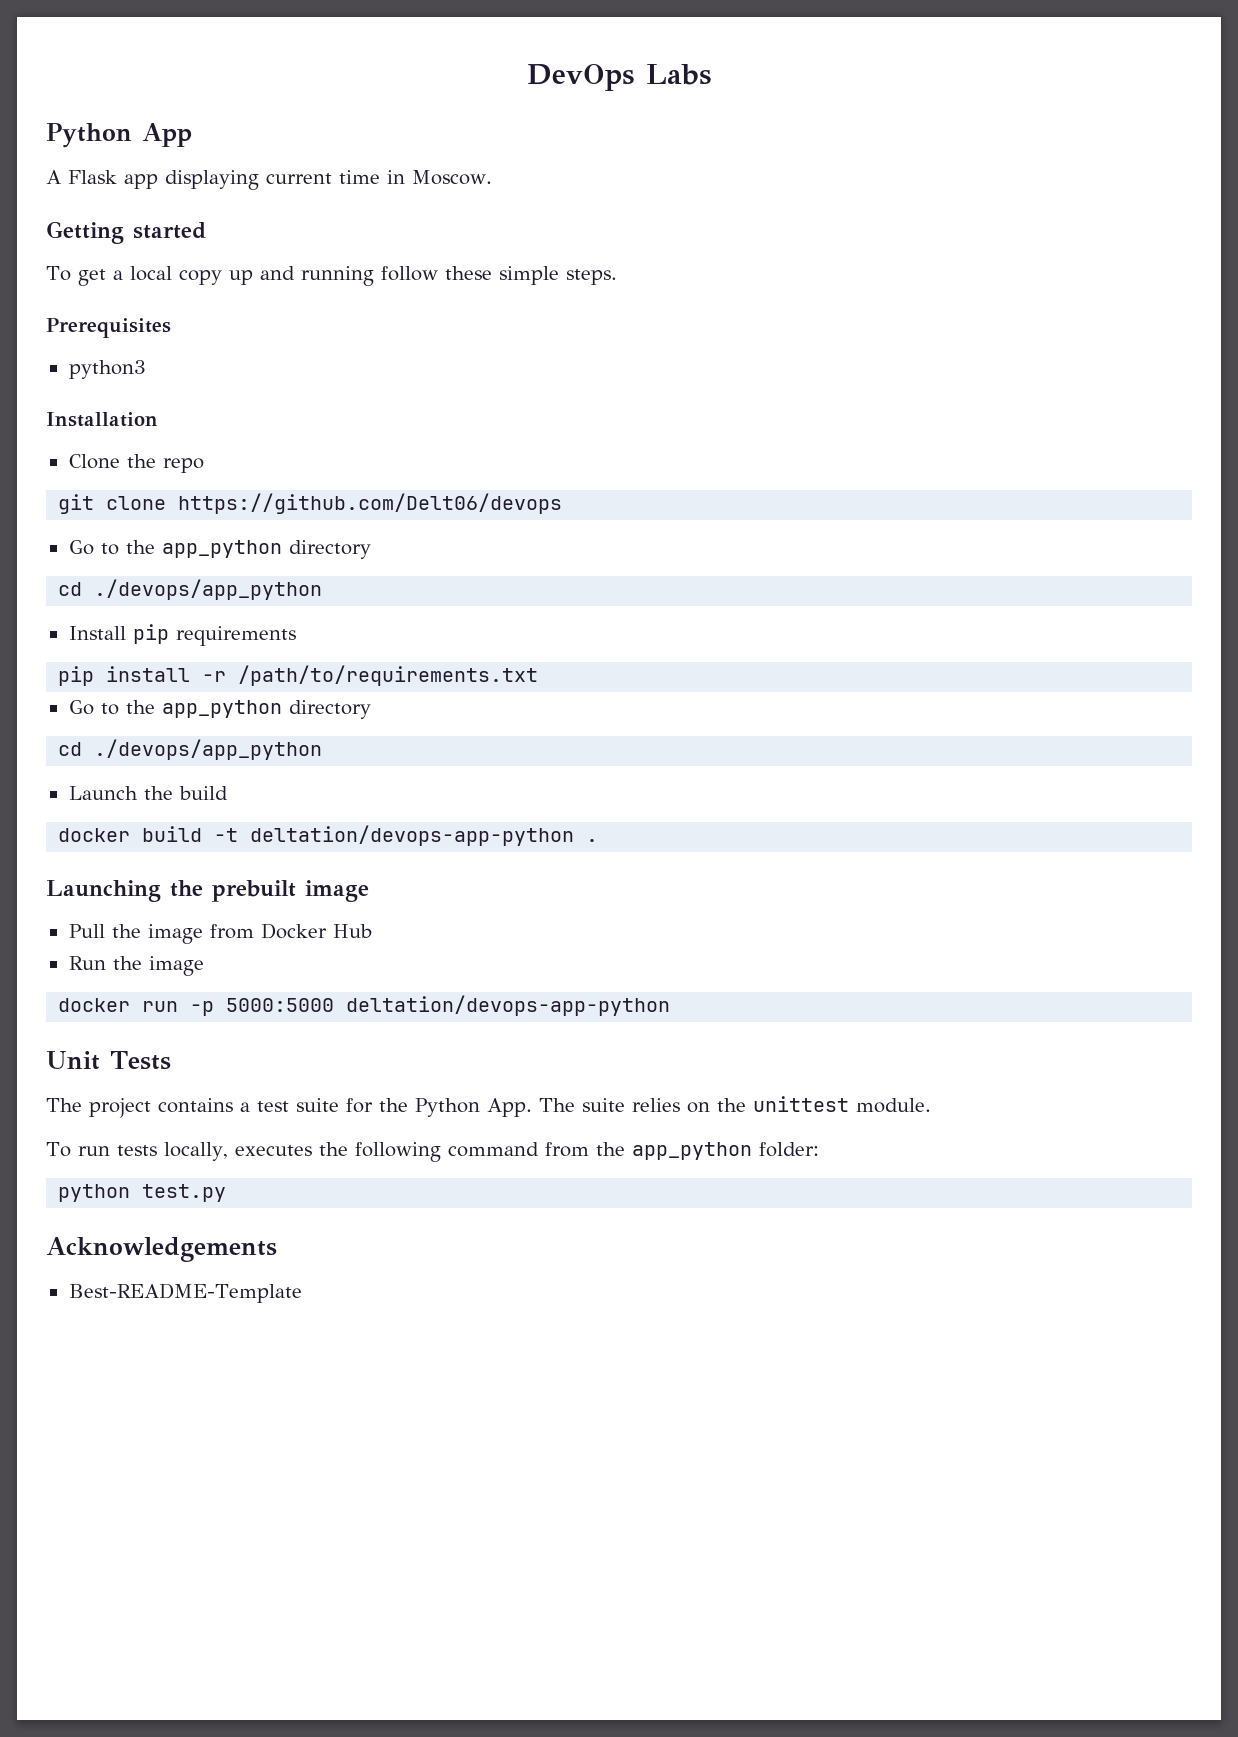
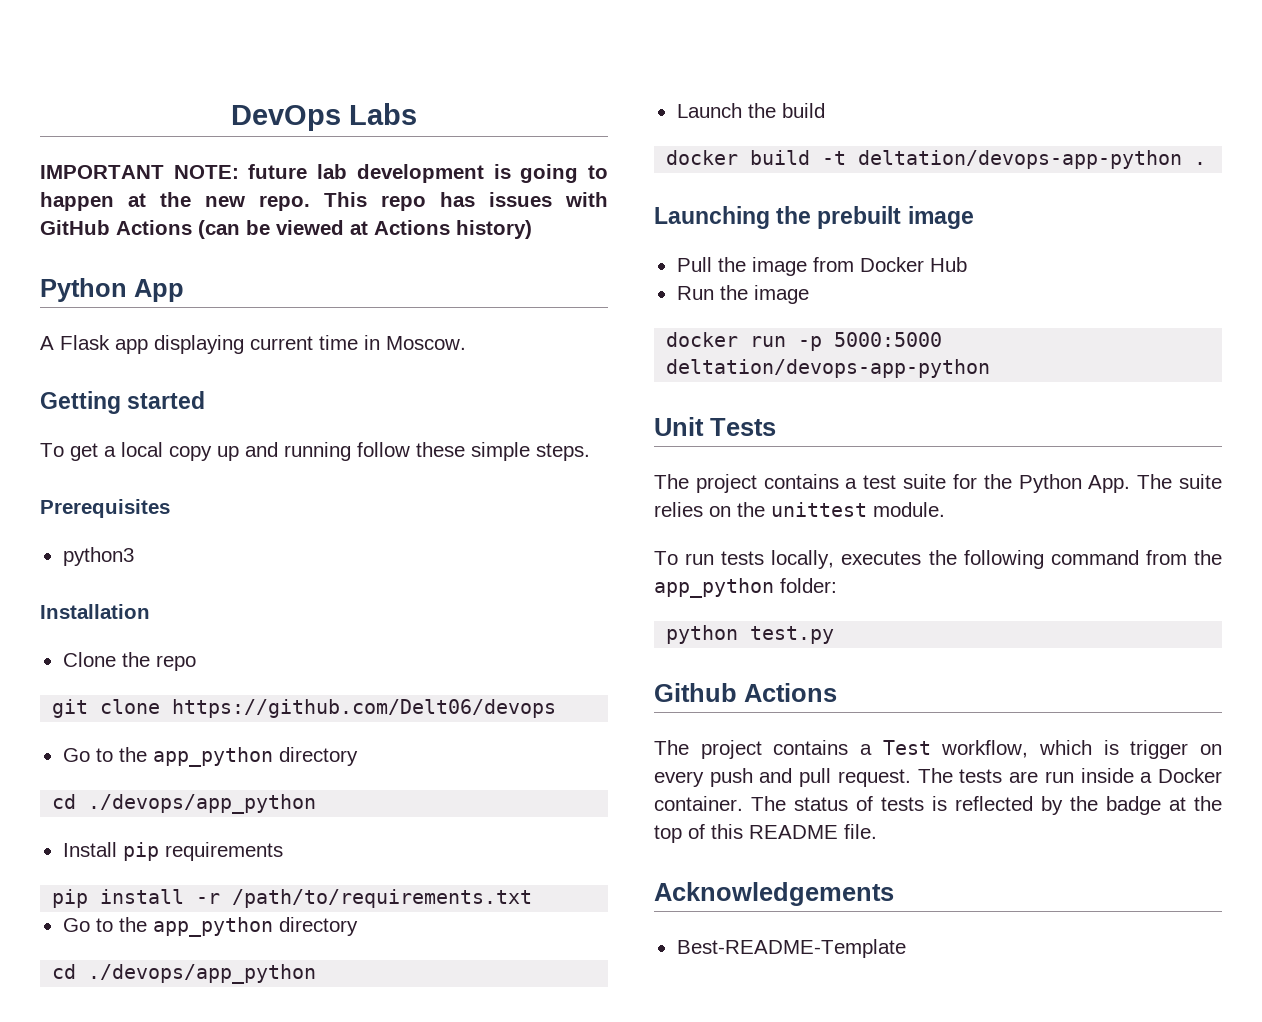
+ IMPORTANT NOTE: future lab development is going to happen at the new repo. This repo has issues with GitHub Actions (can be viewed at Actions history)
+ Github Actions
+ The project contains a Test workflow, which is trigger on every push and pull request. The tests are run inside a Docker container. The status of tests is reflected by the badge at the top of this README file.

